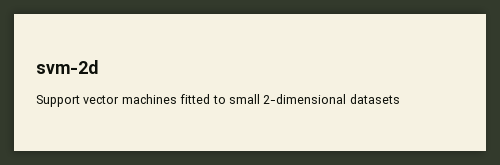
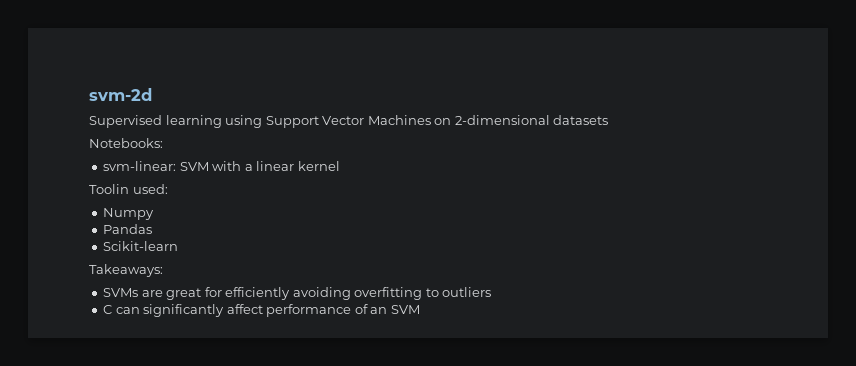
- Support vector machines fitted to small 2-dimensional datasets
+ Supervised learning using Support Vector Machines on 2-dimensional datasets
+ Notebooks:
+ svm-linear: SVM with a linear kernel
+ Toolin used:
+ Numpy
+ Pandas
+ Scikit-learn
+ Takeaways:
+ SVMs are great for efficiently avoiding overfitting to outliers
+ C can significantly affect performance of an SVM

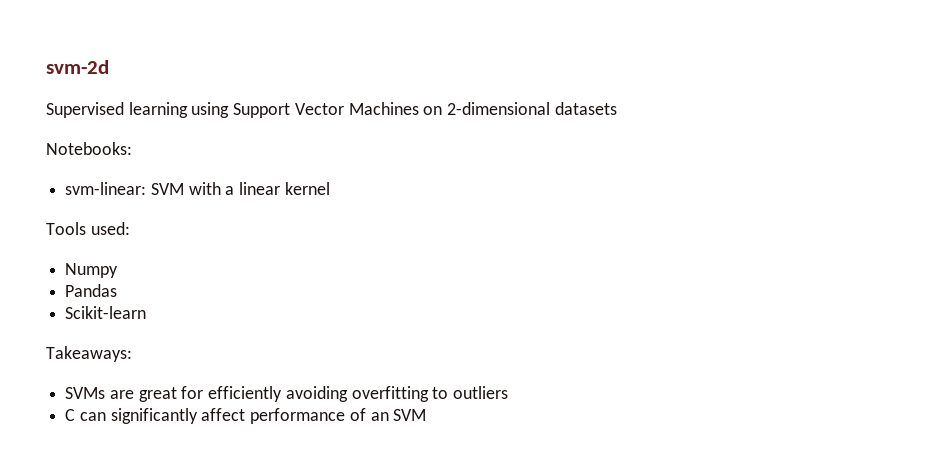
- Toolin used:
+ Tools used:

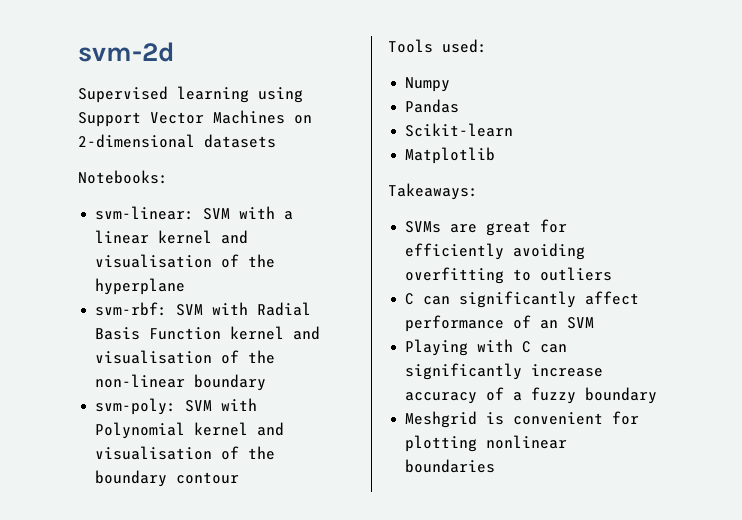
- svm-linear: SVM with a linear kernel
+ svm-linear: SVM with a linear kernel and visualisation of the hyperplane
+ svm-rbf: SVM with Radial Basis Function kernel and visualisation of the non-linear boundary
+ svm-poly: SVM with Polynomial kernel and visualisation of the boundary contour
+ Matplotlib
+ Playing with C can significantly increase accuracy of a fuzzy boundary
+ Meshgrid is convenient for plotting nonlinear boundaries

